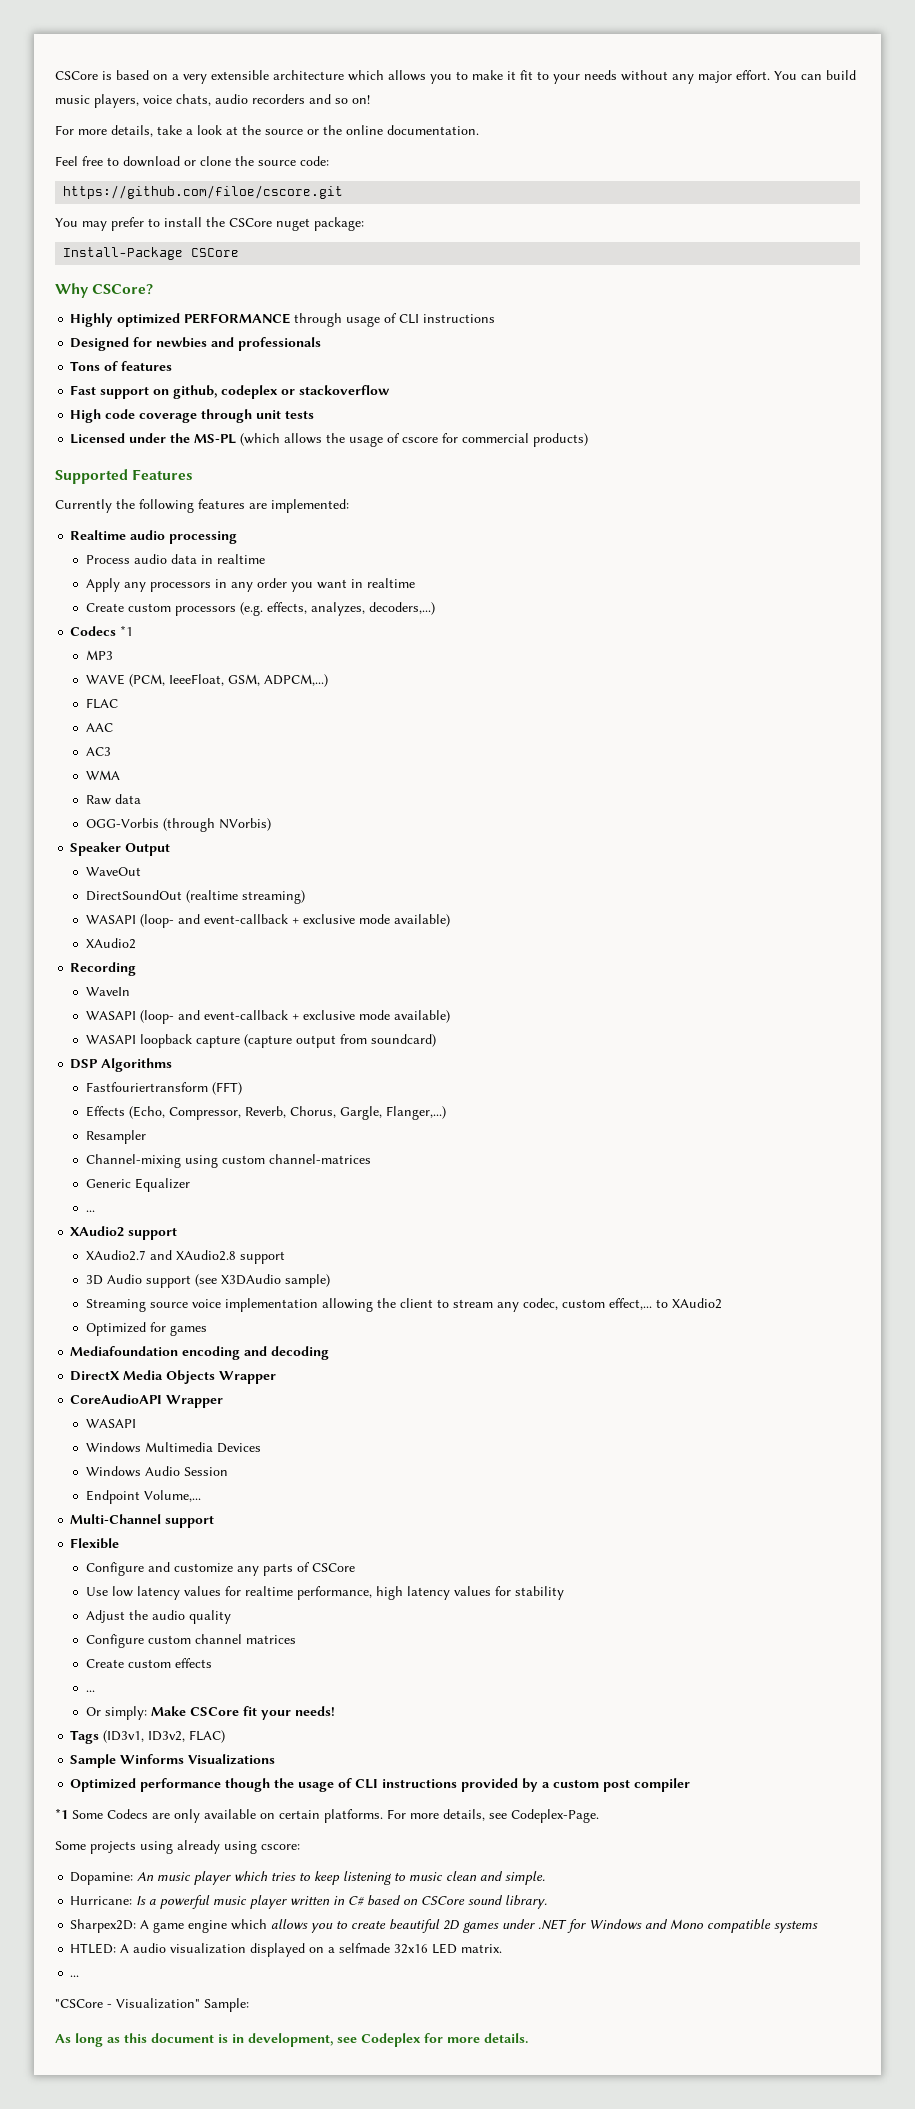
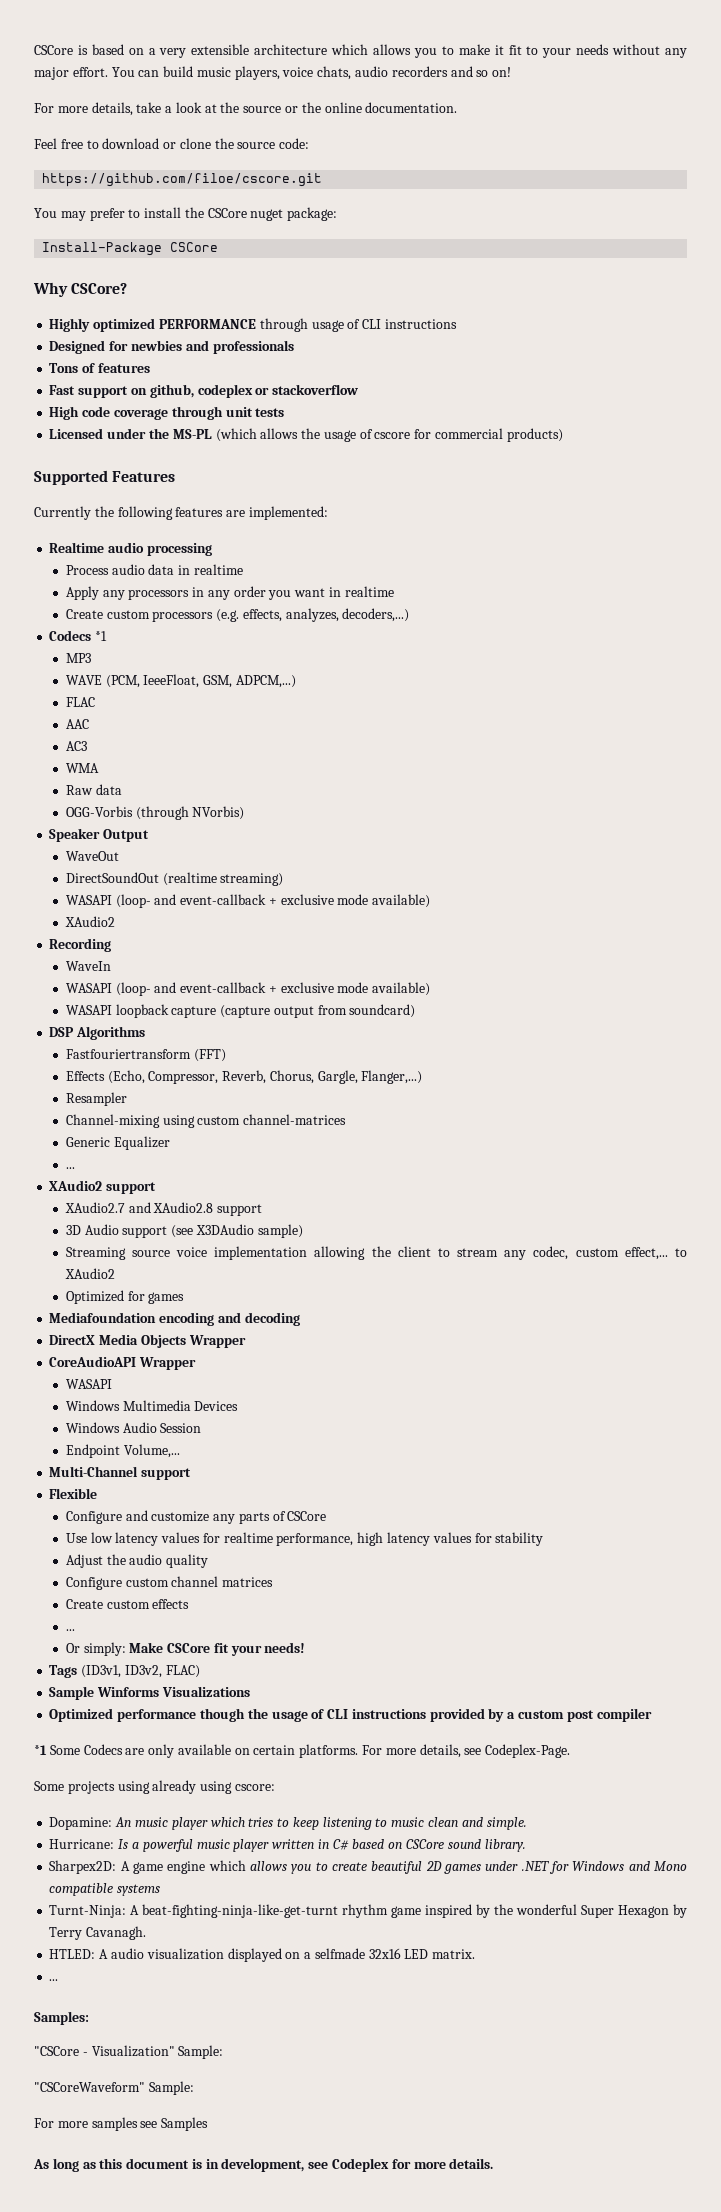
+ Turnt-Ninja: A beat-fighting-ninja-like-get-turnt rhythm game inspired by the wonderful Super Hexagon by Terry Cavanagh.
+ Samples:
+ "CSCoreWaveform" Sample:
+ For more samples see Samples

